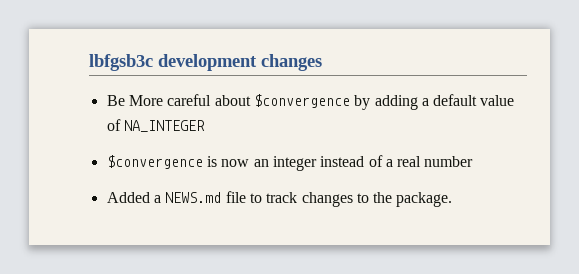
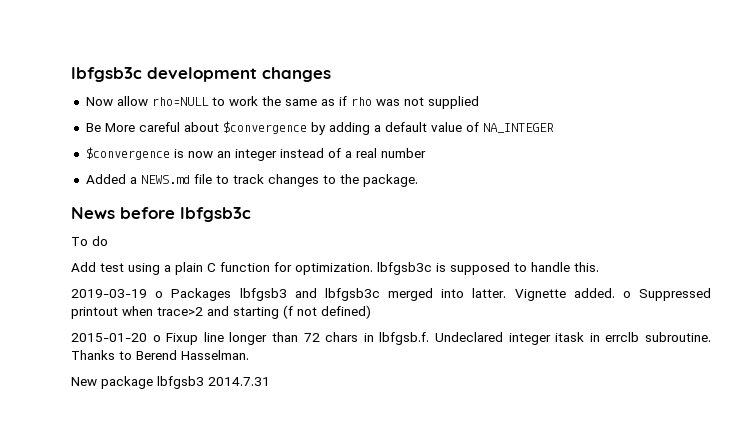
+ Now allow rho=NULL to work the same as if rho was not supplied
+ News before lbfgsb3c
+ To do
+ Add test using a plain C function for optimization. lbfgsb3c is supposed to handle this.
+ 2019-03-19 o Packages lbfgsb3 and lbfgsb3c merged into latter. Vignette added. o Suppressed printout when trace>2 and starting (f not defined)
+ 2015-01-20 o Fixup line longer than 72 chars in lbfgsb.f. Undeclared integer itask in errclb subroutine. Thanks to Berend Hasselman.
+ New package lbfgsb3 2014.7.31

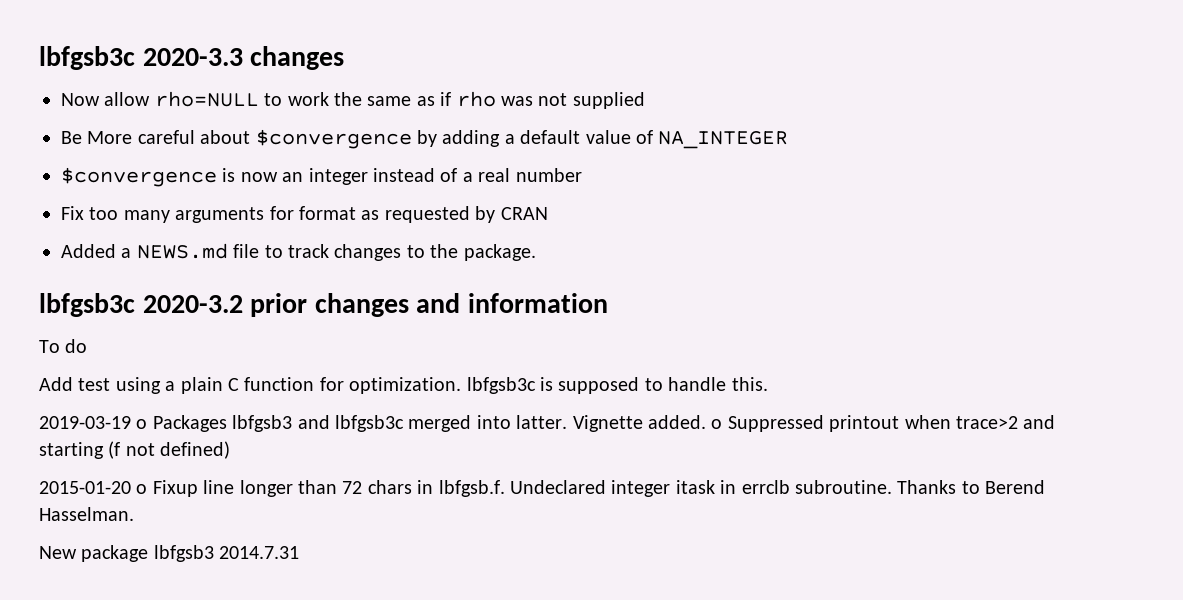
- lbfgsb3c development changes
+ lbfgsb3c 2020-3.3 changes
+ Fix too many arguments for format as requested by CRAN
- News before lbfgsb3c
+ lbfgsb3c 2020-3.2 prior changes and information

